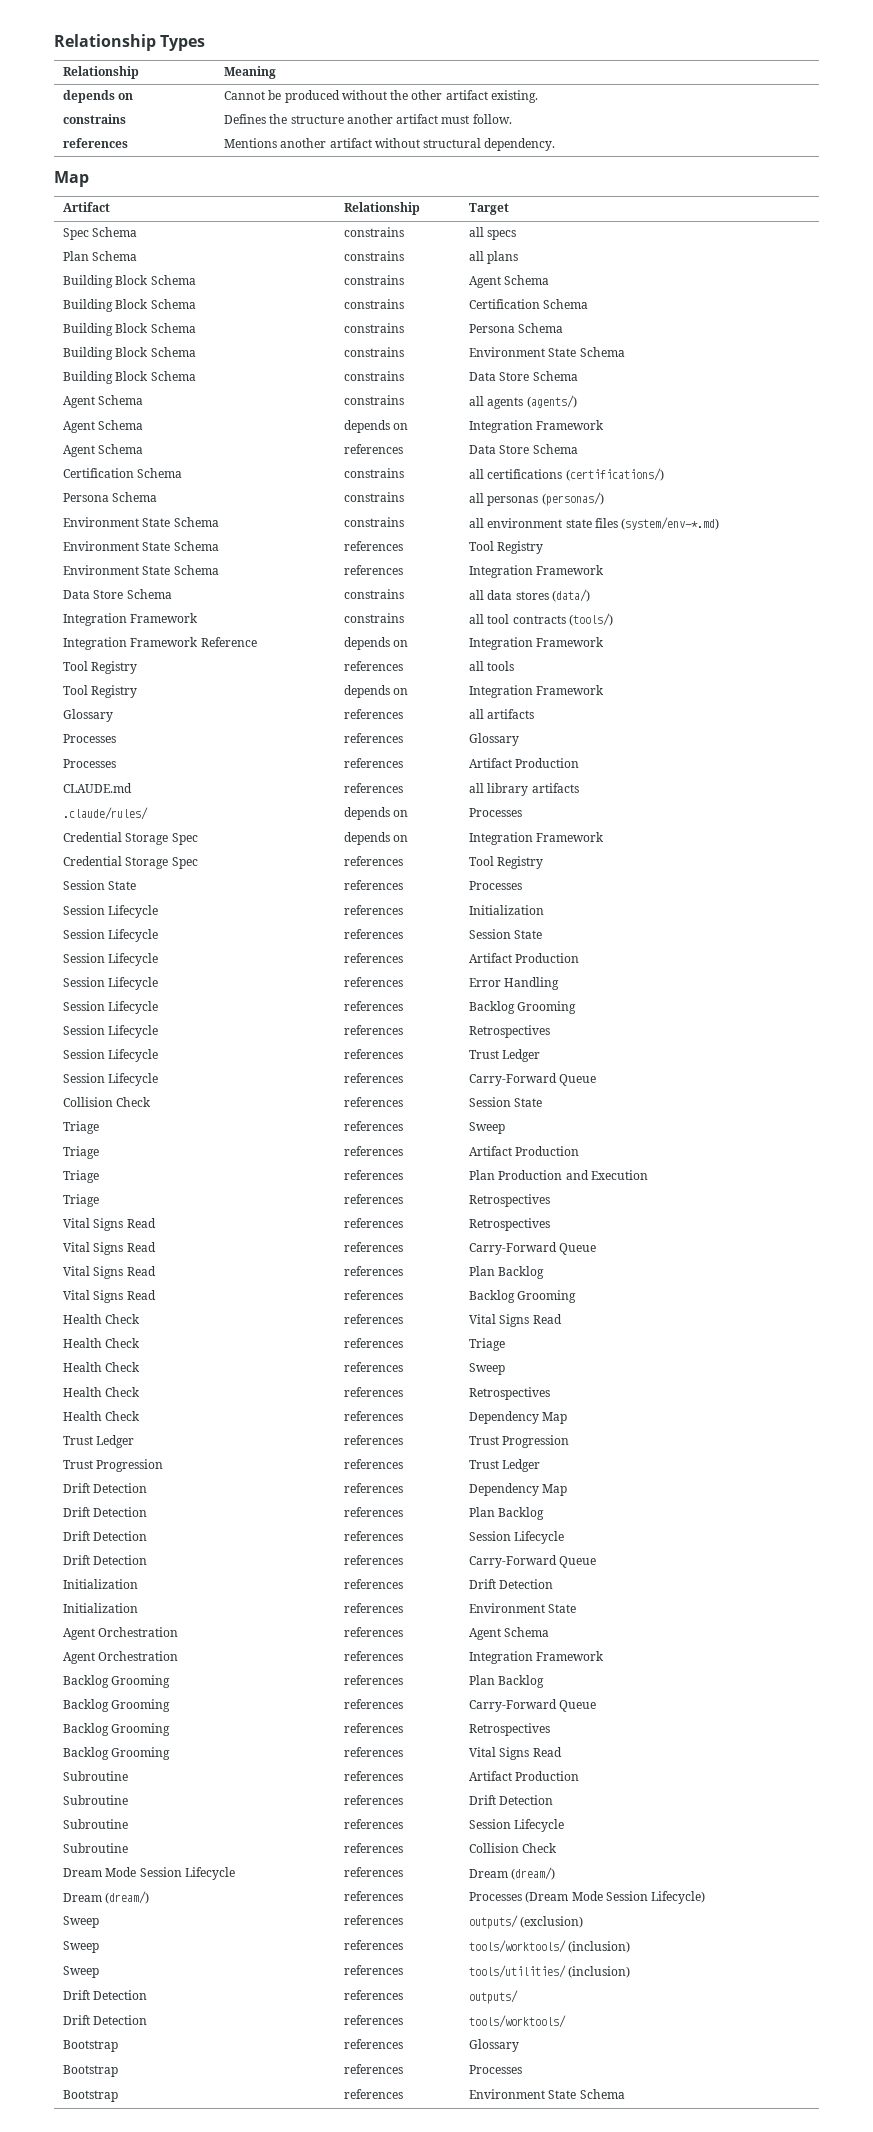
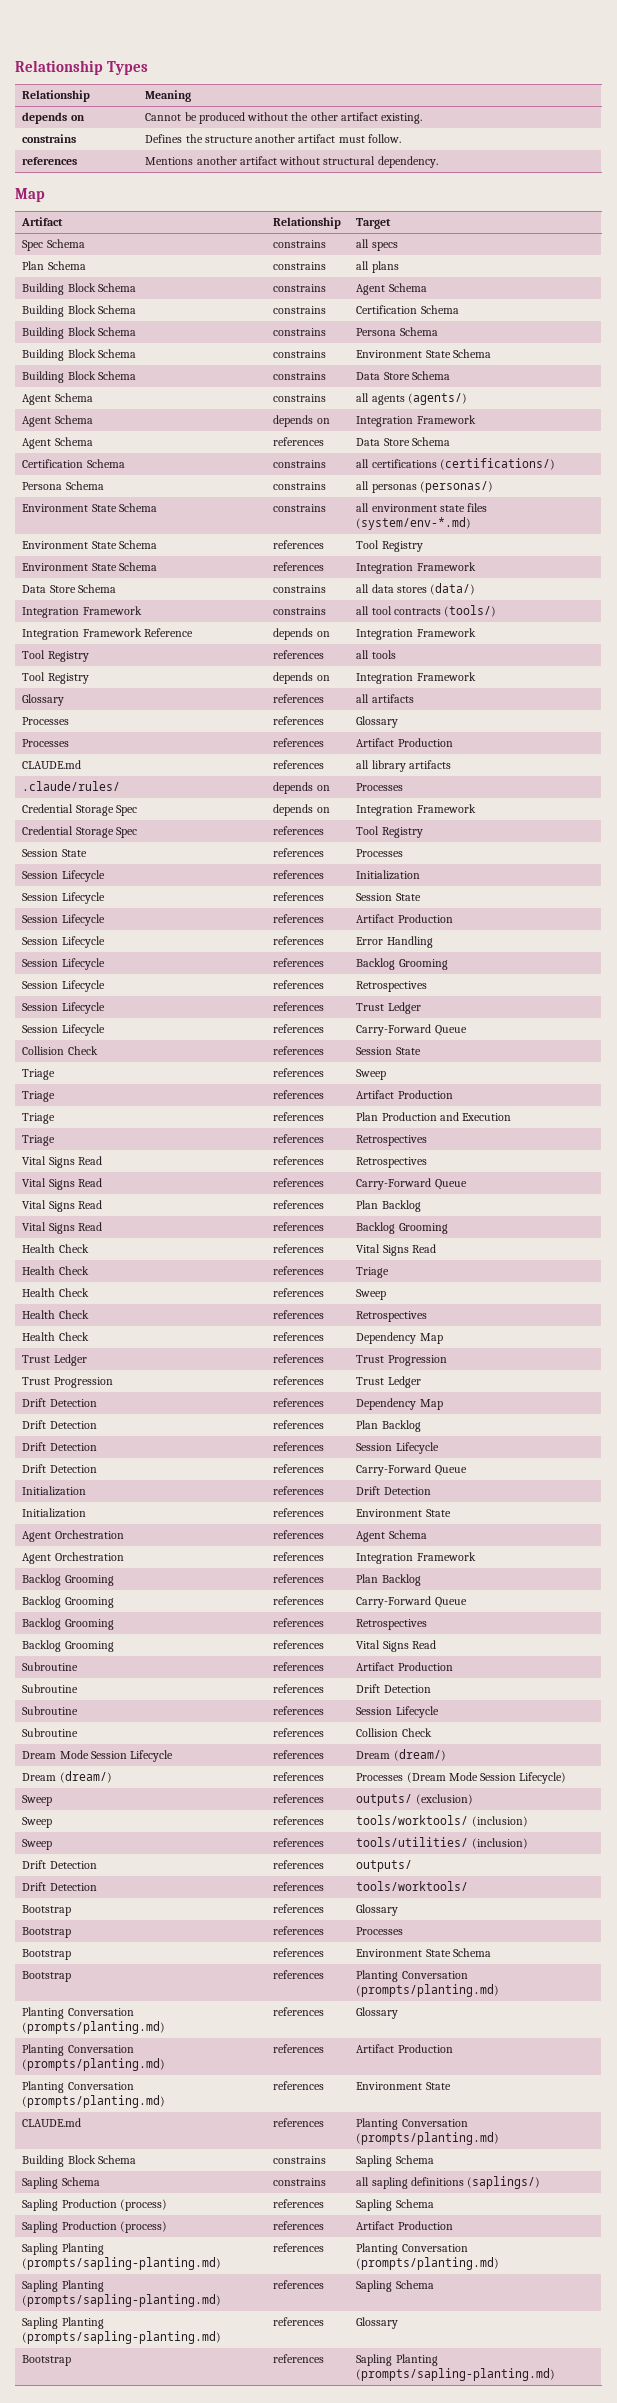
+ Bootstrap | references | Planting Conversation (prompts/planting.md)
+ Planting Conversation (prompts/planting.md) | references | Glossary
+ Planting Conversation (prompts/planting.md) | references | Artifact Production
+ Planting Conversation (prompts/planting.md) | references | Environment State
+ CLAUDE.md | references | Planting Conversation (prompts/planting.md)
+ Building Block Schema | constrains | Sapling Schema
+ Sapling Schema | constrains | all sapling definitions (saplings/)
+ Sapling Production (process) | references | Sapling Schema
+ Sapling Production (process) | references | Artifact Production
+ Sapling Planting (prompts/sapling-planting.md) | references | Planting Conversation (prompts/planting.md)
+ Sapling Planting (prompts/sapling-planting.md) | references | Sapling Schema
+ Sapling Planting (prompts/sapling-planting.md) | references | Glossary
+ Bootstrap | references | Sapling Planting (prompts/sapling-planting.md)

